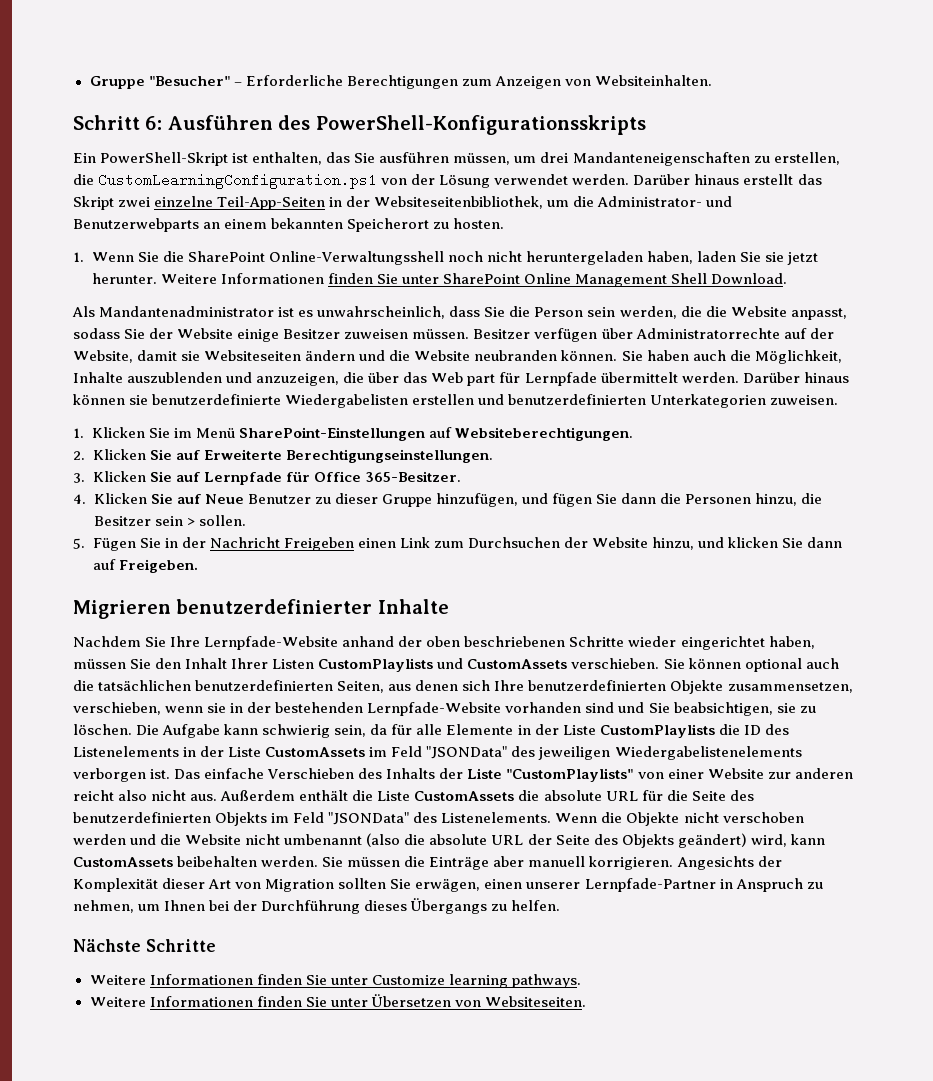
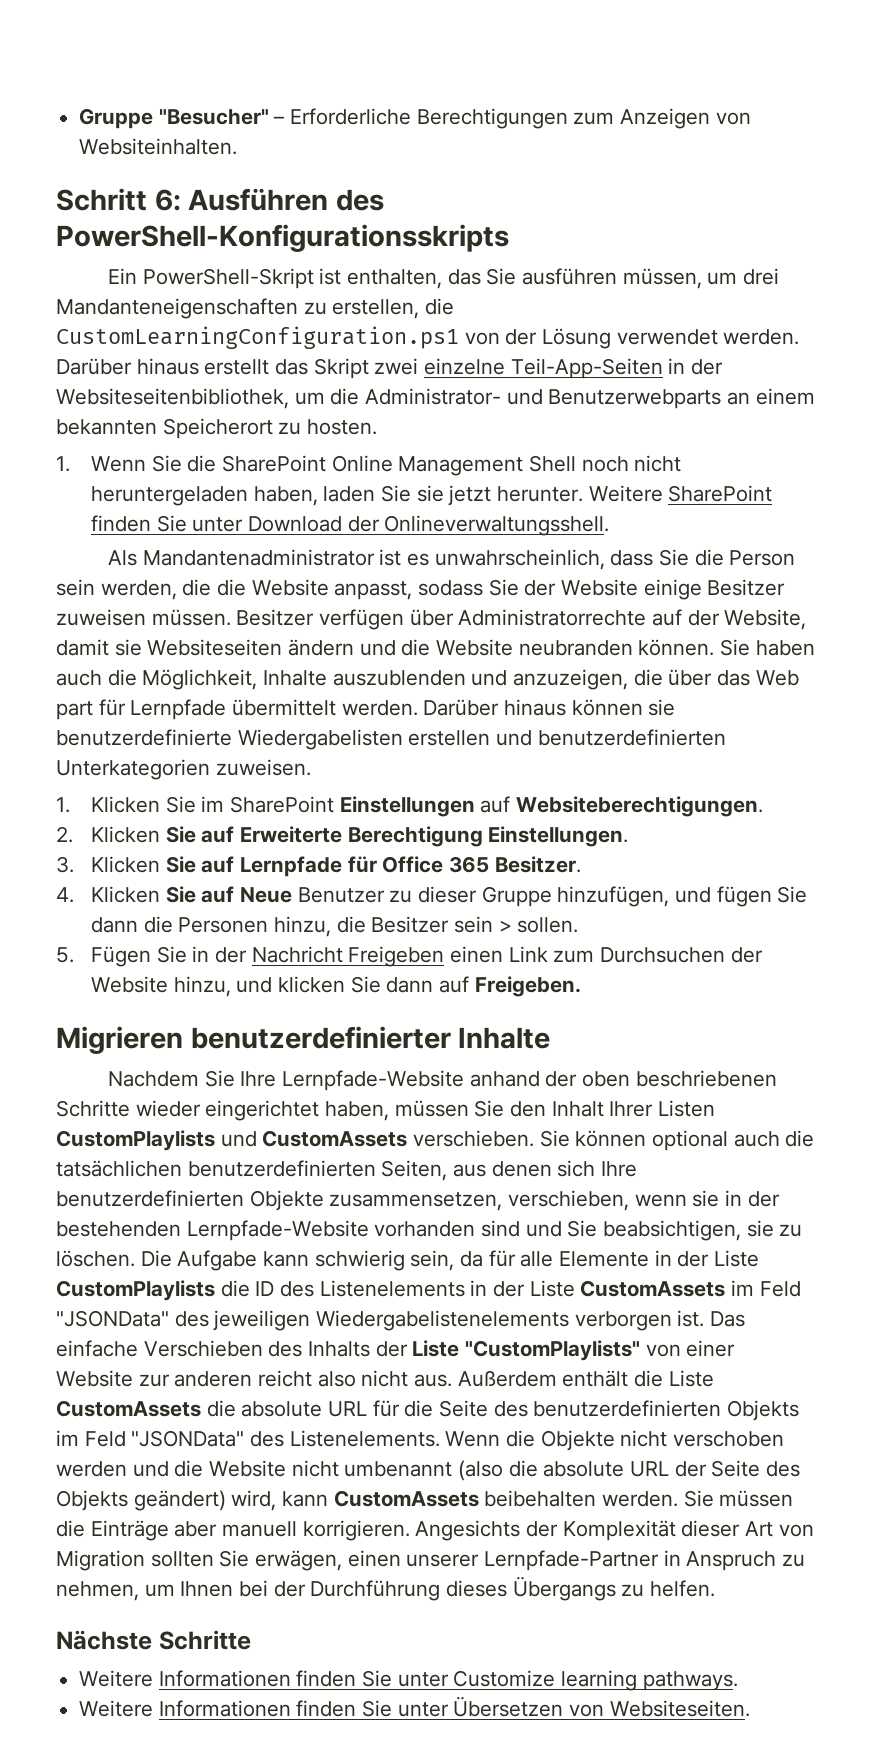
- 1. Wenn Sie die SharePoint Online-Verwaltungsshell noch nicht heruntergeladen haben, laden Sie sie jetzt herunter.
+ 1. Wenn Sie die SharePoint Online Management Shell noch nicht heruntergeladen haben, laden Sie sie jetzt herunter.
- Weitere Informationen finden Sie unter SharePoint Online Management Shell Download.
+ Weitere SharePoint finden Sie unter Download der Onlineverwaltungsshell.
- 1. Klicken Sie im Menü SharePoint-Einstellungen auf Websiteberechtigungen.
+ 1. Klicken Sie im SharePoint Einstellungen auf Websiteberechtigungen.
- 2. Klicken Sie auf Erweiterte Berechtigungseinstellungen.
+ 2. Klicken Sie auf Erweiterte Berechtigung Einstellungen.
- 3. Klicken Sie auf Lernpfade für Office 365-Besitzer.
+ 3. Klicken Sie auf Lernpfade für Office 365 Besitzer.

